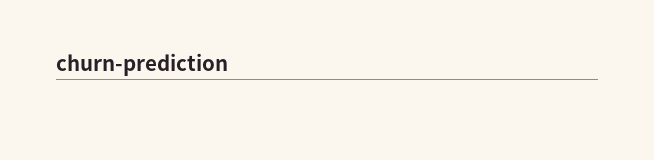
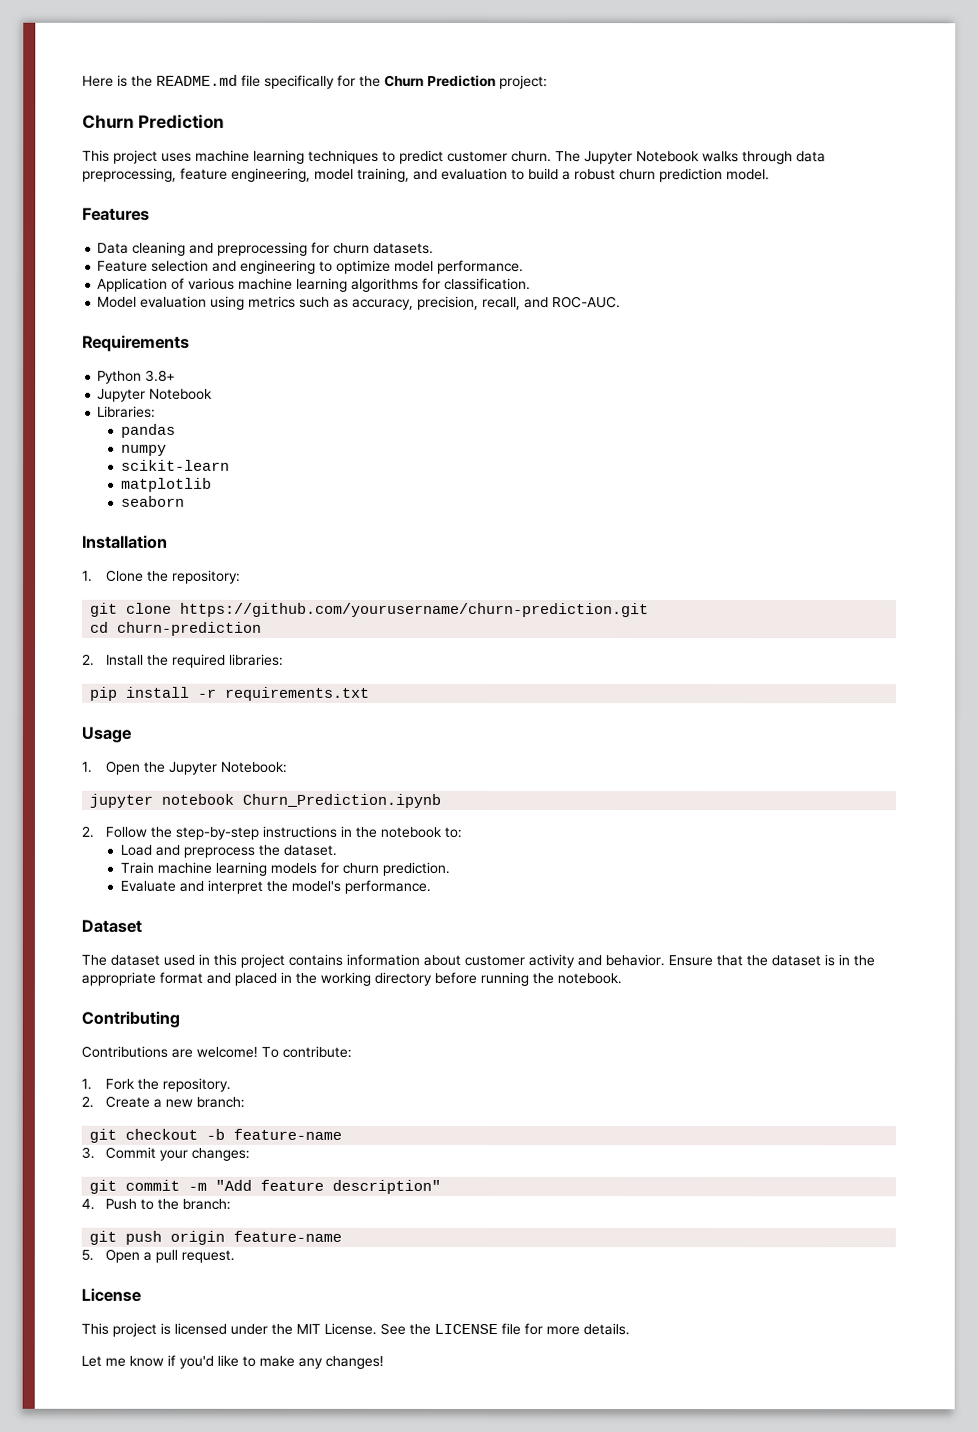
- churn-prediction
+ Here is the README.md file specifically for the Churn Prediction project:
+ Churn Prediction
+ This project uses machine learning techniques to predict customer churn. The Jupyter Notebook walks through data preprocessing, feature engineering, model training, and evaluation to build a robust churn prediction model.
+ Features
+ Data cleaning and preprocessing for churn datasets.
+ Feature selection and engineering to optimize model performance.
+ Application of various machine learning algorithms for classification.
+ Model evaluation using metrics such as accuracy, precision, recall, and ROC-AUC.
+ Requirements
+ Python 3.8+
+ Jupyter Notebook
+ Libraries:
+ pandas
+ numpy
+ scikit-learn
+ matplotlib
+ seaborn
+ Installation
+ 1. Clone the repository:
+ git clone https://github.com/yourusername/churn-prediction.git
+ cd churn-prediction
+ 2. Install the required libraries:
+ pip install -r requirements.txt
+ Usage
+ 1. Open the Jupyter Notebook:
+ jupyter notebook Churn_Prediction.ipynb
+ 2. Follow the step-by-step instructions in the notebook to:
+ Load and preprocess the dataset.
+ Train machine learning models for churn prediction.
+ Evaluate and interpret the model's performance.
+ Dataset
+ The dataset used in this project contains information about customer activity and behavior. Ensure that the dataset is in the appropriate format and placed in the working directory before running the notebook.
+ Contributing
+ Contributions are welcome! To contribute:
+ 1. Fork the repository.
+ 2. Create a new branch:
+ git checkout -b feature-name
+ 3. Commit your changes:
+ git commit -m "Add feature description"
+ 4. Push to the branch:
+ git push origin feature-name
+ 5. Open a pull request.
+ License
+ This project is licensed under the MIT License. See the LICENSE file for more details.
+ Let me know if you'd like to make any changes!

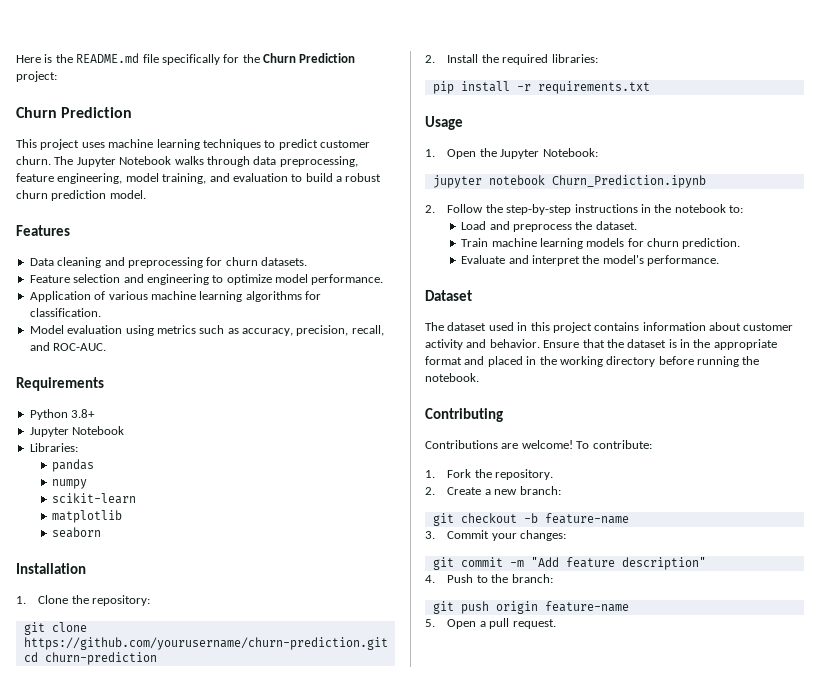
- License
- This project is licensed under the MIT License. See the LICENSE file for more details.
- Let me know if you'd like to make any changes!

